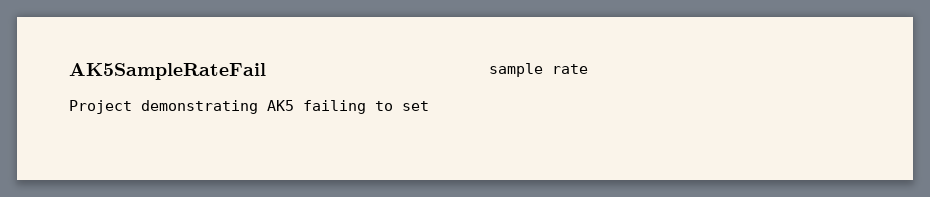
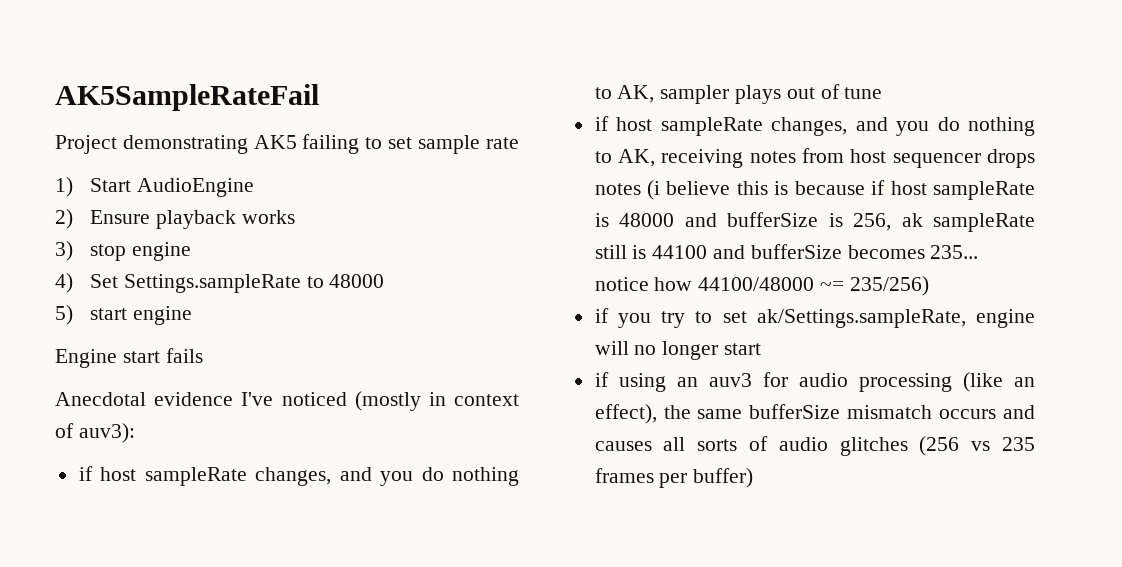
+ 1) Start AudioEngine
+ 2) Ensure playback works
+ 3) stop engine
+ 4) Set Settings.sampleRate to 48000
+ 5) start engine
+ Engine start fails
+ Anecdotal evidence I've noticed (mostly in context of auv3):
+ if host sampleRate changes, and you do nothing to AK, sampler plays out of tune
+ if host sampleRate changes, and you do nothing to AK, receiving notes from host sequencer drops notes (i believe this is because if host sampleRate is 48000 and bufferSize is 256, ak sampleRate still is 44100 and bufferSize becomes 235... notice how 44100/48000 ~= 235/256)
+ if you try to set ak/Settings.sampleRate, engine will no longer start
+ if using an auv3 for audio processing (like an effect), the same bufferSize mismatch occurs and causes all sorts of audio glitches (256 vs 235 frames per buffer)

